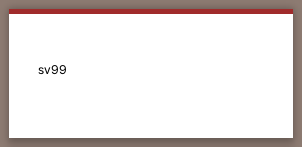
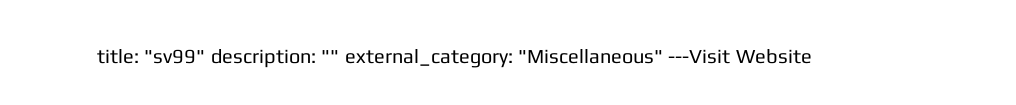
- sv99
+ title: "sv99" description: "" external_category: "Miscellaneous" ---Visit Website

